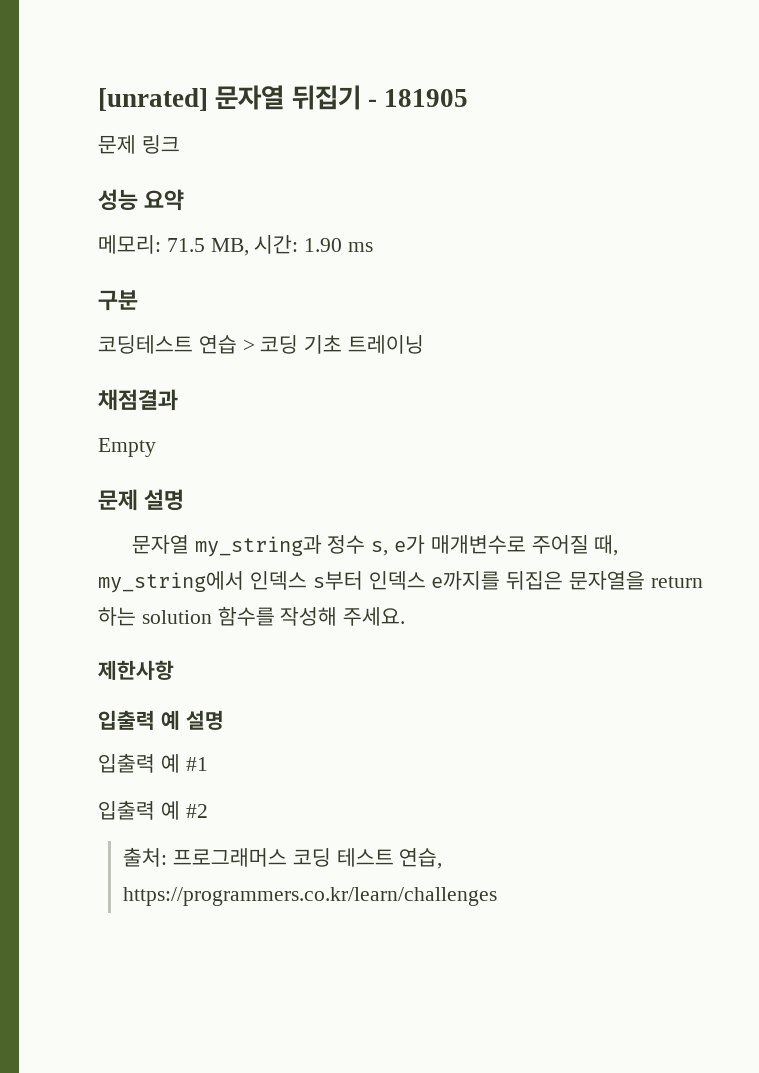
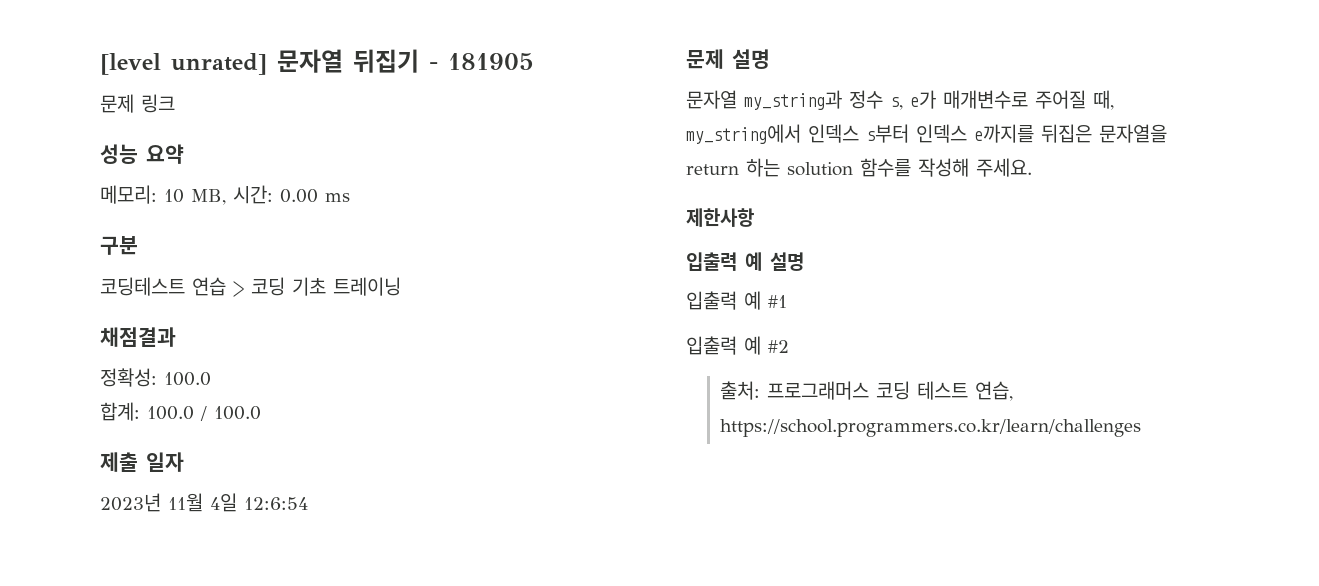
- [unrated] 문자열 뒤집기 - 181905
+ [level unrated] 문자열 뒤집기 - 181905
- 메모리: 71.5 MB, 시간: 1.90 ms
+ 메모리: 10 MB, 시간: 0.00 ms
- Empty
+ 정확성: 100.0
+ 합계: 100.0 / 100.0
+ 제출 일자
+ 2023년 11월 4일 12:6:54
- 출처: 프로그래머스 코딩 테스트 연습, https://programmers.co.kr/learn/challenges
+ 출처: 프로그래머스 코딩 테스트 연습, https://school.programmers.co.kr/learn/challenges

